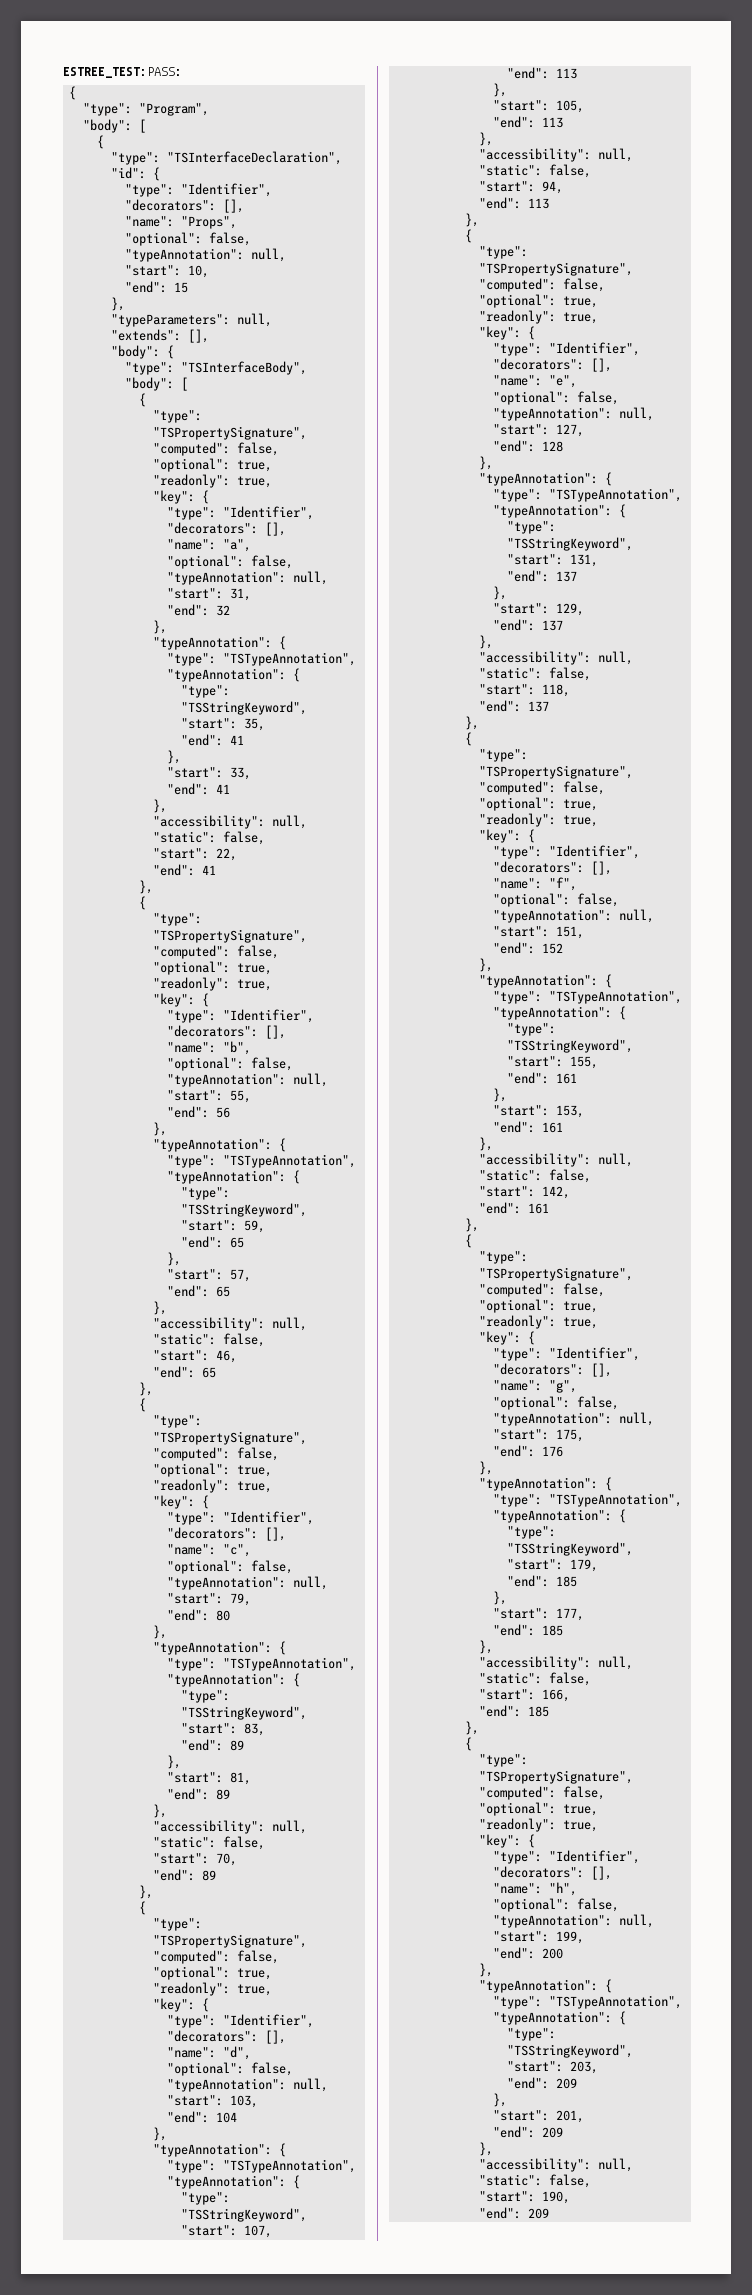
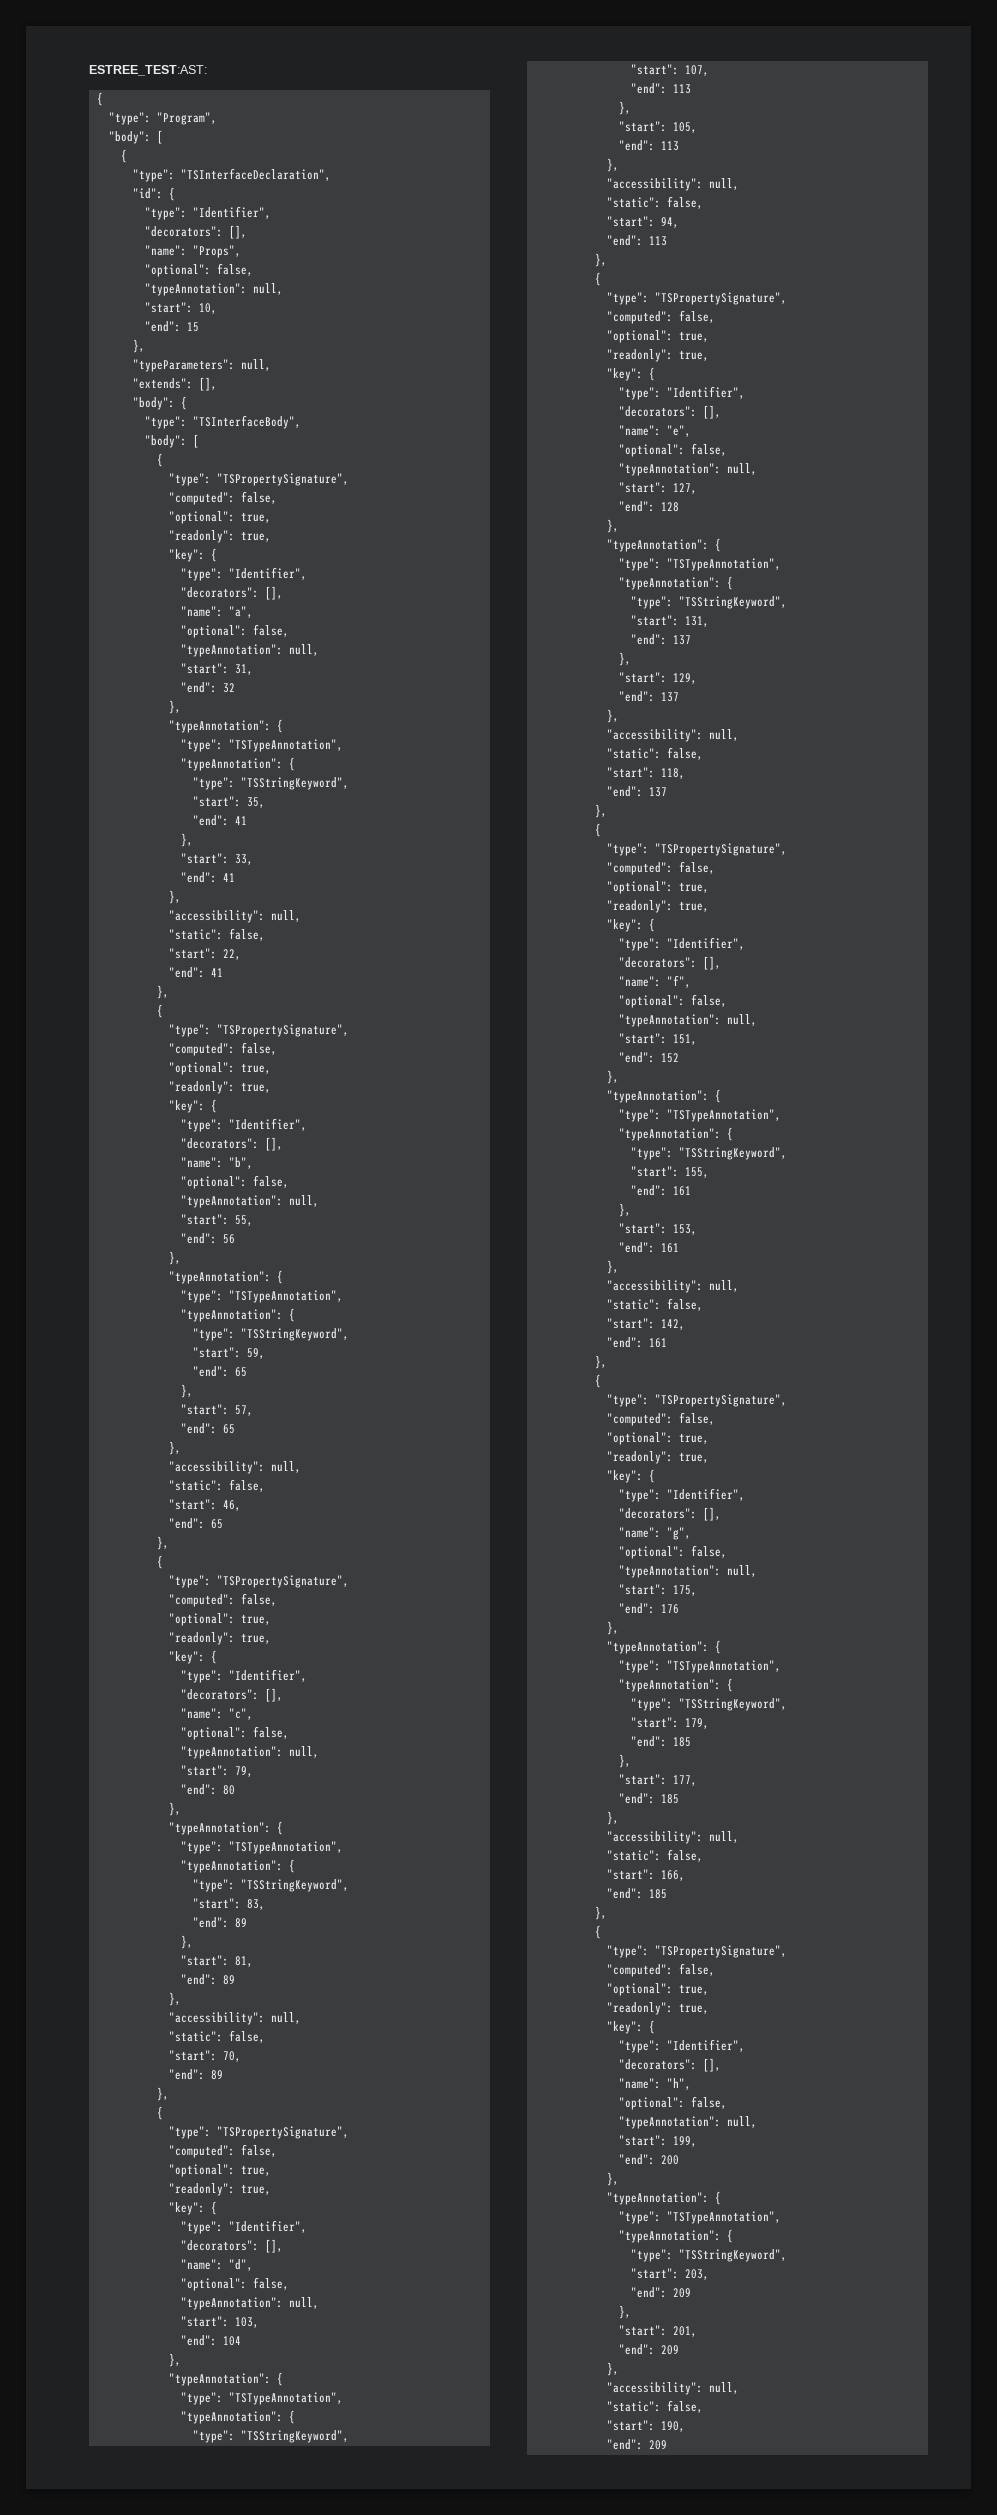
- ESTREE_TEST:PASS:
+ ESTREE_TEST:AST:

